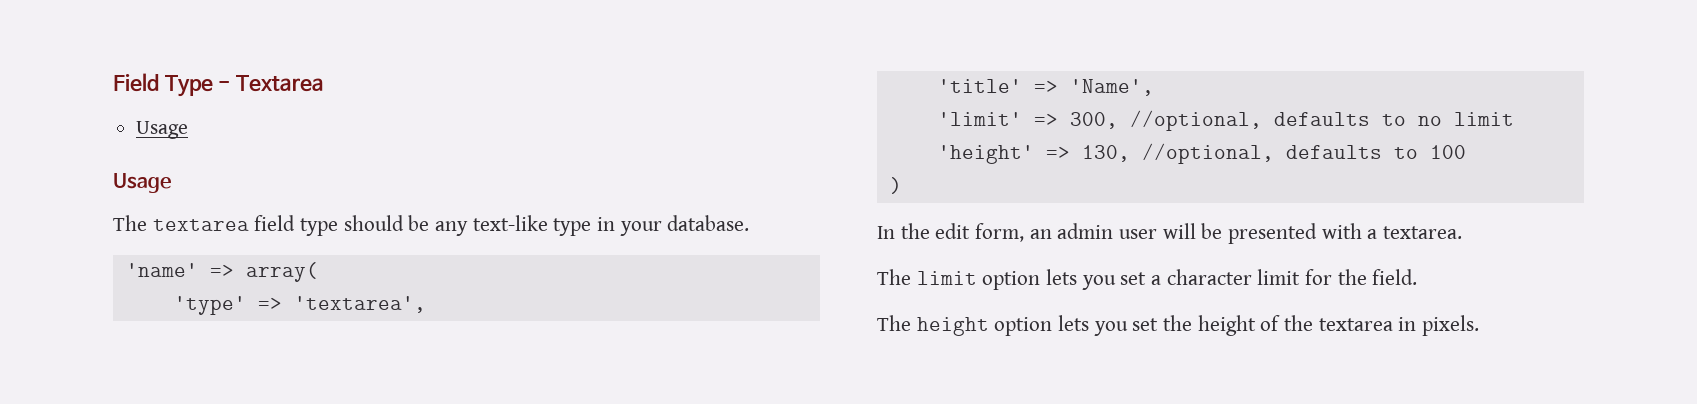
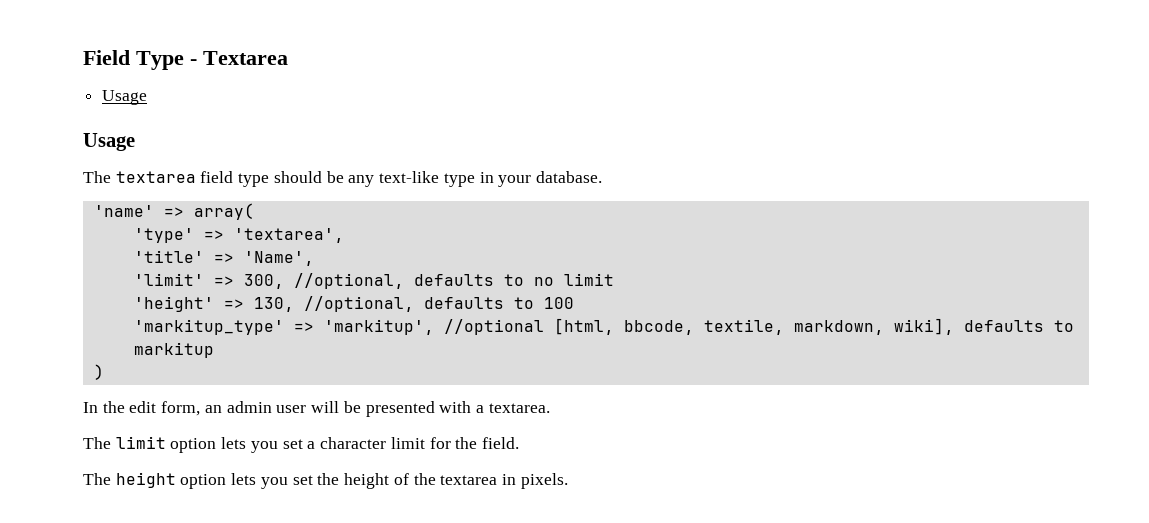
+ 'markitup_type' => 'markitup', //optional [html, bbcode, textile, markdown, wiki], defaults to markitup

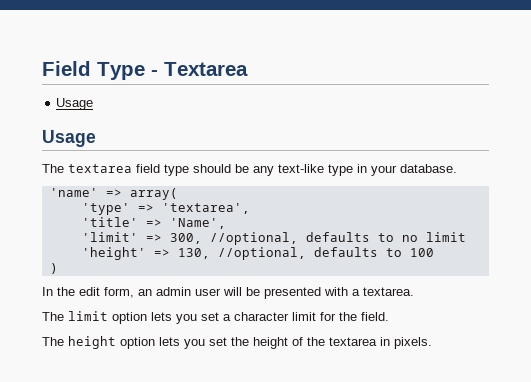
- 'markitup_type' => 'markitup', //optional [html, bbcode, textile, markdown, wiki], defaults to markitup

